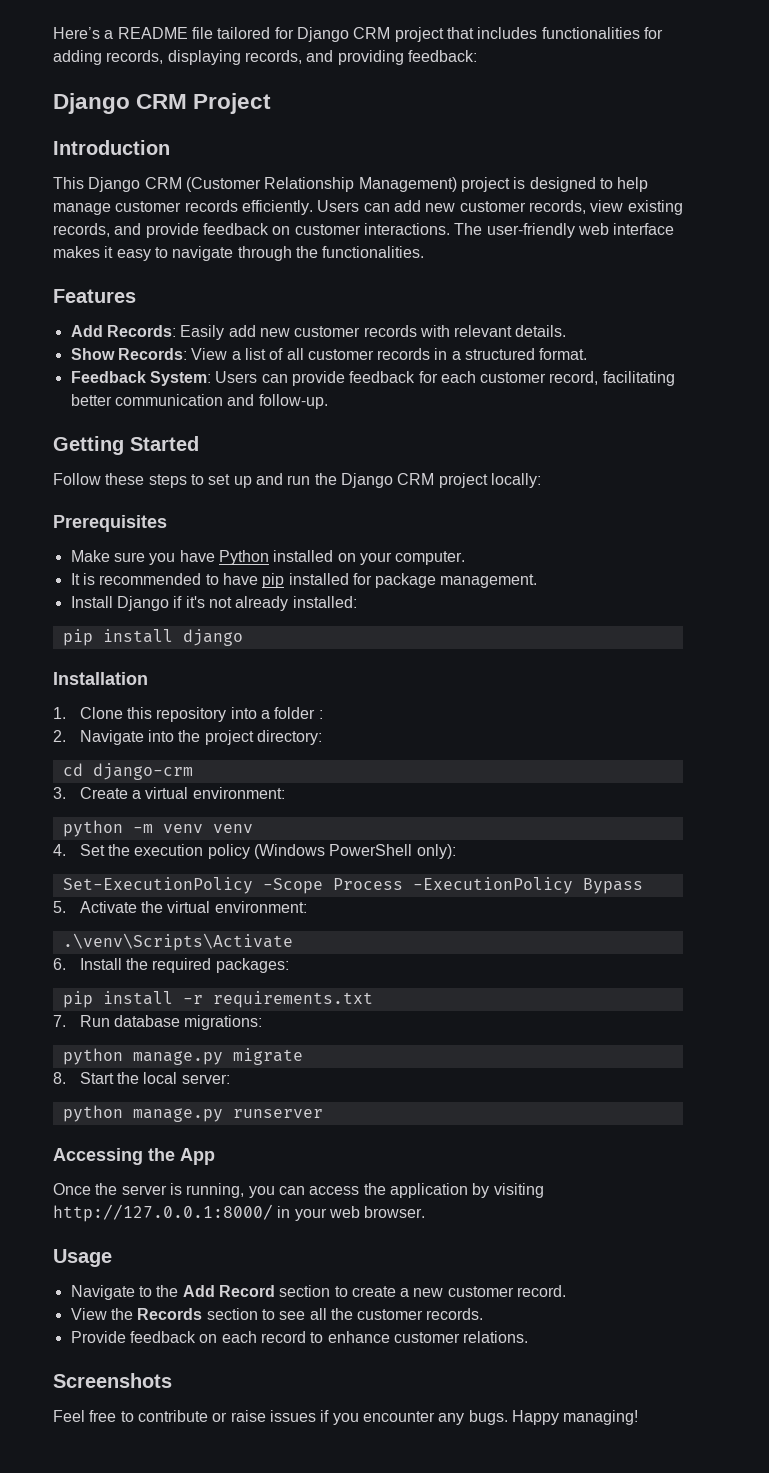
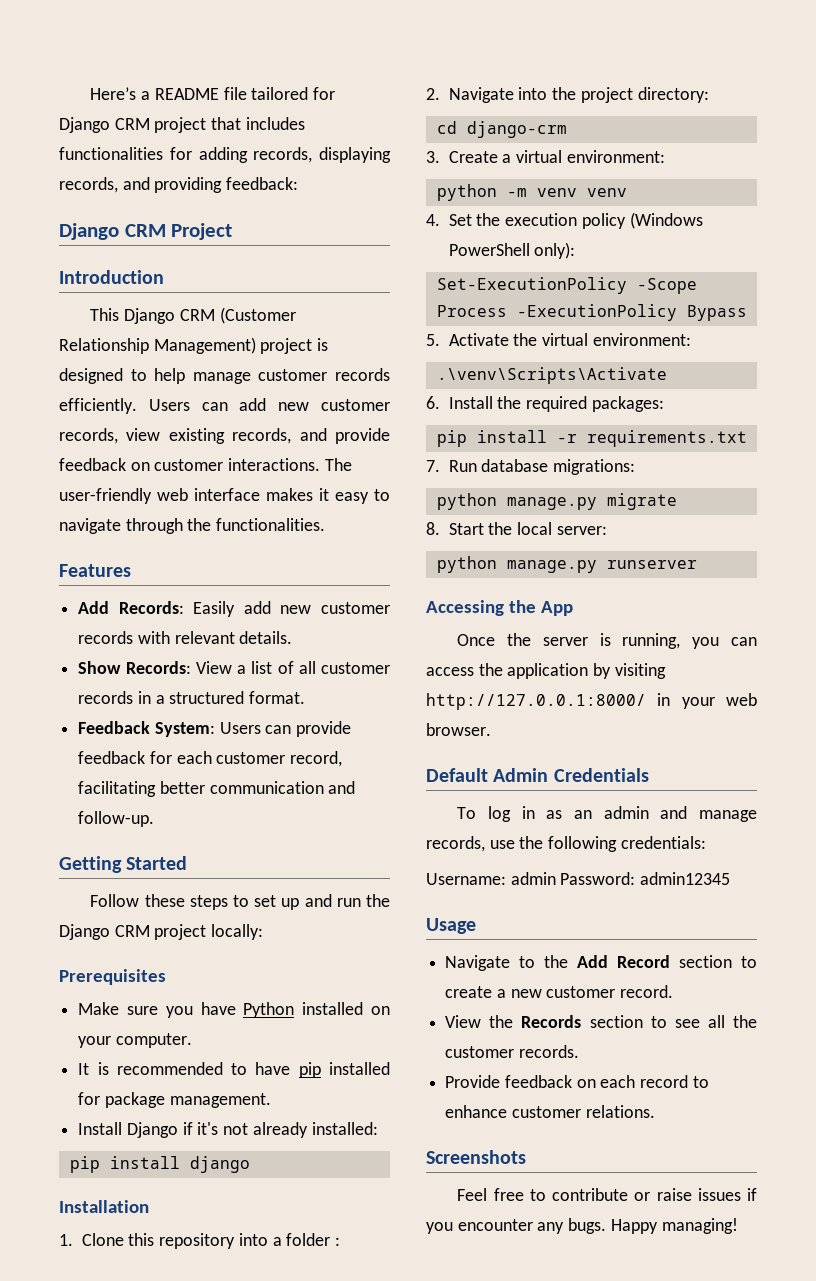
+ Default Admin Credentials
+ To log in as an admin and manage records, use the following credentials:
+ Username: admin Password: admin12345

